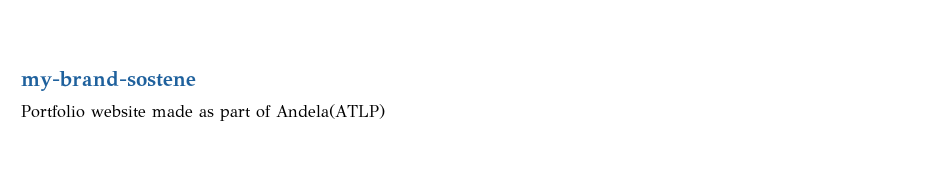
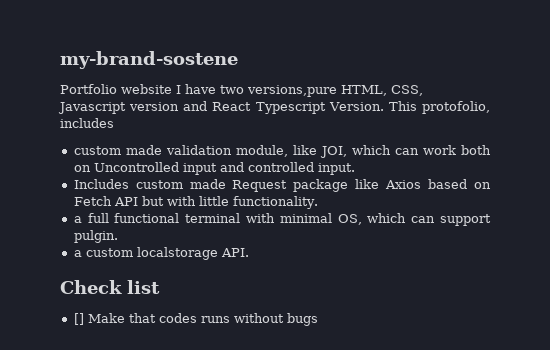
- Portfolio website made as part of Andela(ATLP)
+ Portfolio website I have two versions,pure HTML, CSS, Javascript version and React Typescript Version. This protofolio, includes
+ custom made validation module, like JOI, which can work both on Uncontrolled input and controlled input.
+ Includes custom made Request package like Axios based on Fetch API but with little functionality.
+ a full functional terminal with minimal OS, which can support pulgin.
+ a custom localstorage API.
+ Check list
+ [] Make that codes runs without bugs

